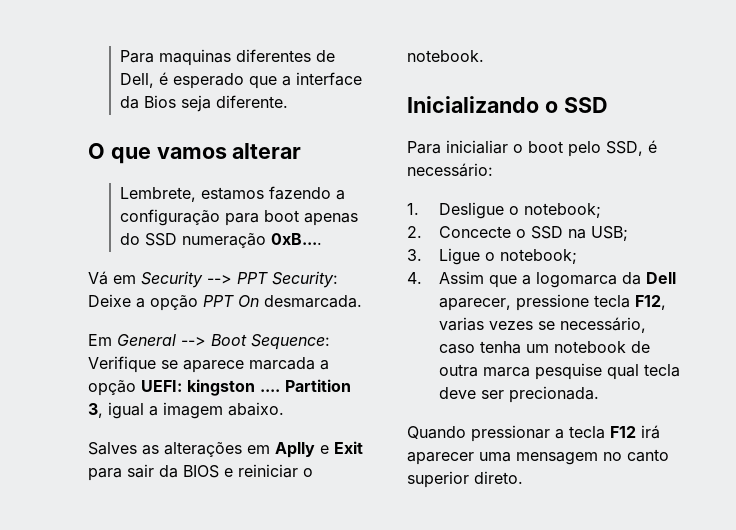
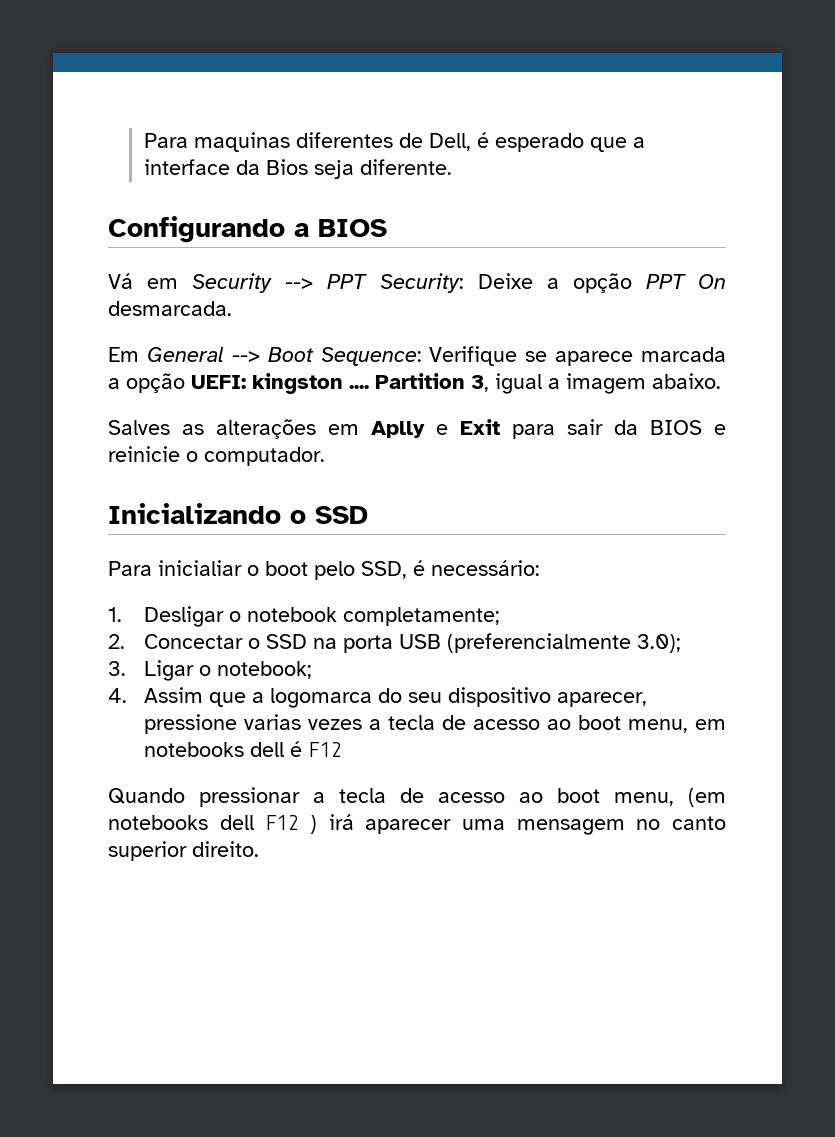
- O que vamos alterar
- Lembrete, estamos fazendo a configuração para boot apenas do SSD numeração 0xB....
+ Configurando a BIOS
- Salves as alterações em Aplly e Exit para sair da BIOS e reiniciar o notebook.
+ Salves as alterações em Aplly e Exit para sair da BIOS e reinicie o computador.
- 1. Desligue o notebook;
+ 1. Desligar o notebook completamente;
- 2. Concecte o SSD na USB;
+ 2. Concectar o SSD na porta USB (preferencialmente 3.0);
- 3. Ligue o notebook;
+ 3. Ligar o notebook;
- 4. Assim que a logomarca da Dell aparecer, pressione tecla F12, varias vezes se necessário, caso tenha um notebook de outra marca pesquise qual tecla deve ser precionada.
- Quando pressionar a tecla F12 irá aparecer uma mensagem no canto superior direto.
+ 4. Assim que a logomarca do seu dispositivo aparecer, pressione varias vezes a tecla de acesso ao boot menu, em notebooks dell é F12
+ Quando pressionar a tecla de acesso ao boot menu, (em notebooks dell F12 ) irá aparecer uma mensagem no canto superior direito.

